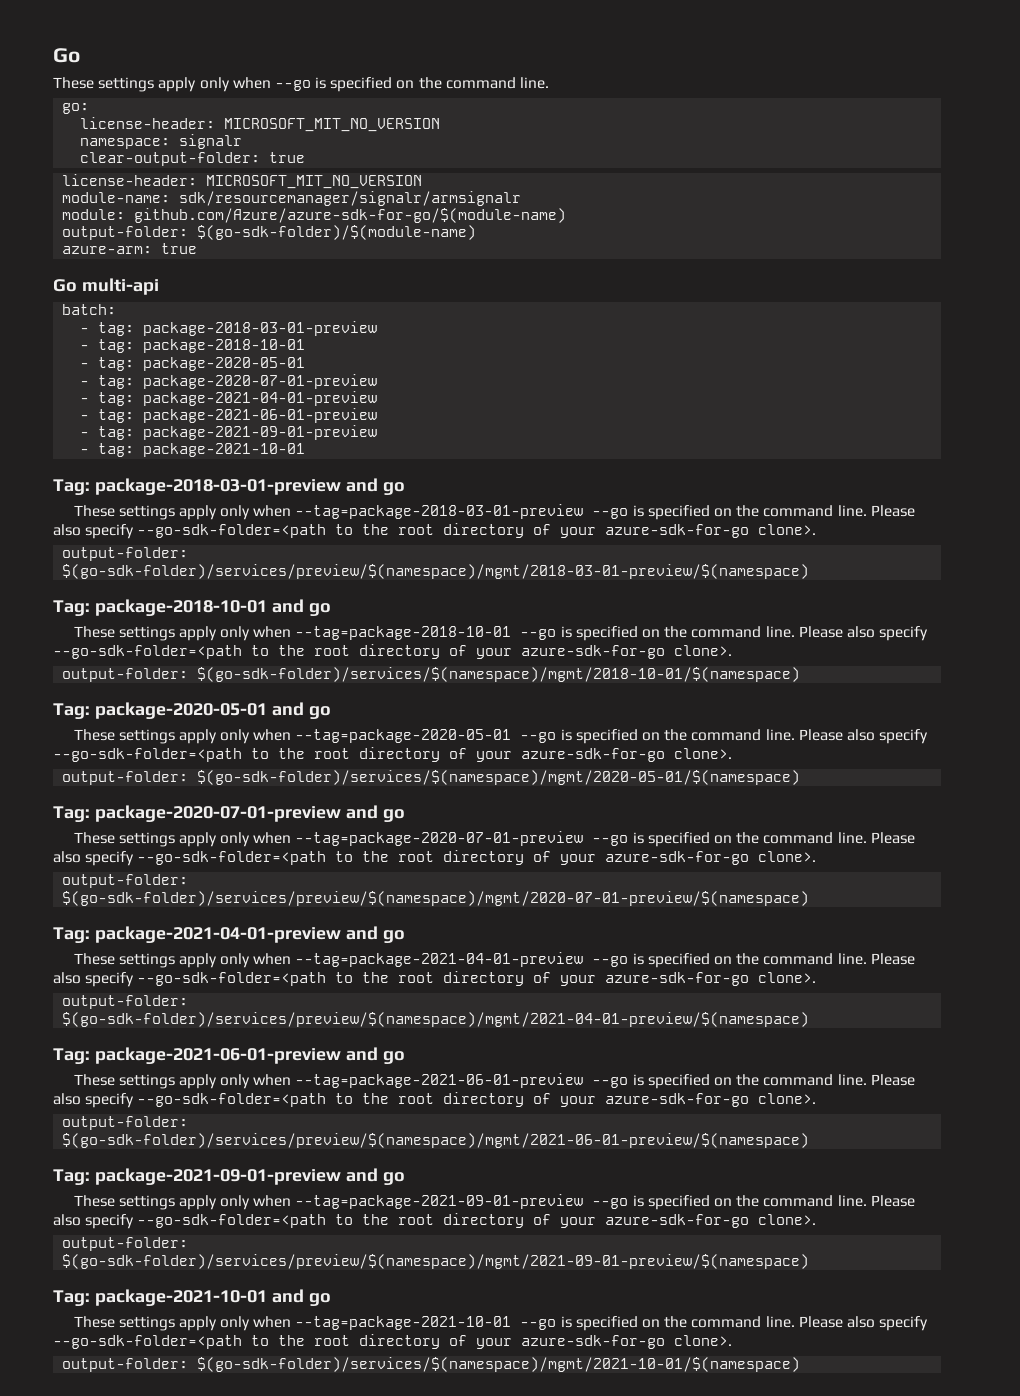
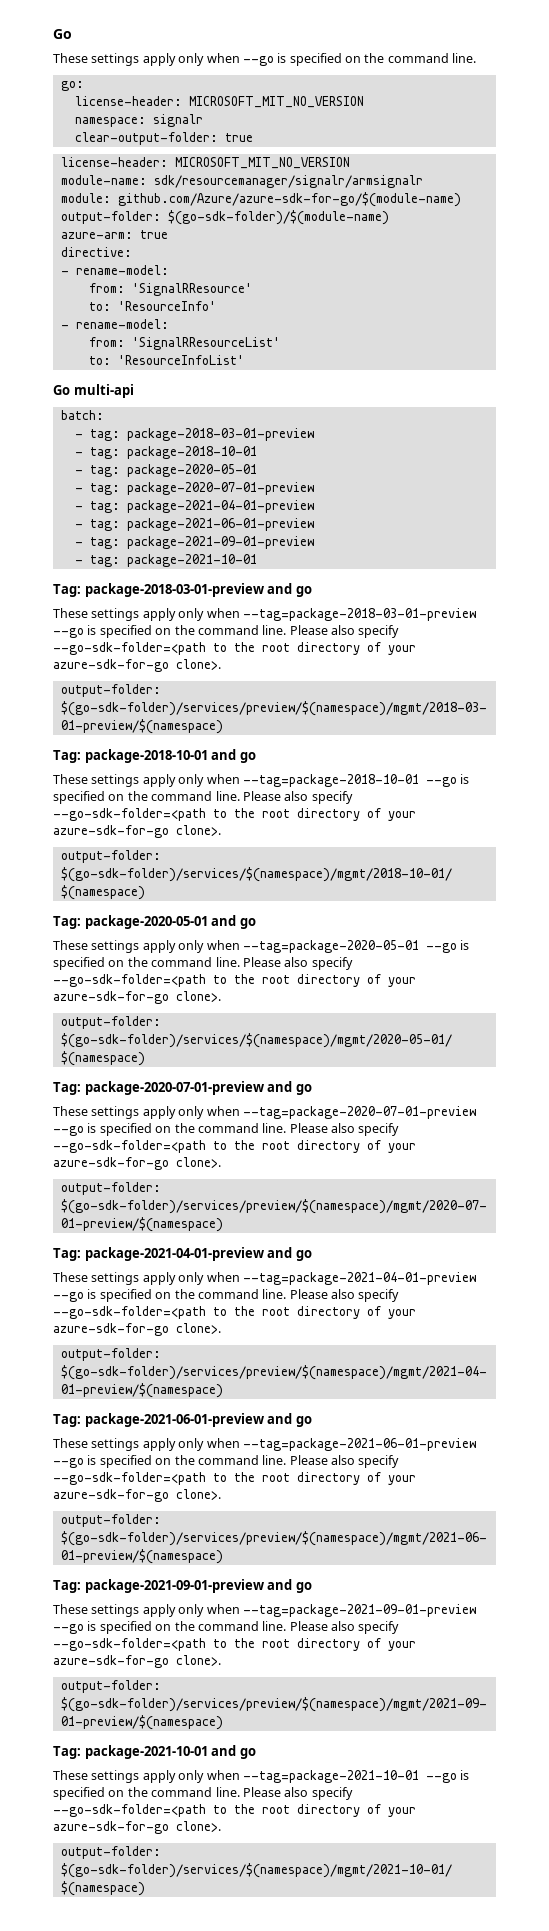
+ directive:
+ - rename-model:
+ from: 'SignalRResource'
+ to: 'ResourceInfo'
+ - rename-model:
+ from: 'SignalRResourceList'
+ to: 'ResourceInfoList'

